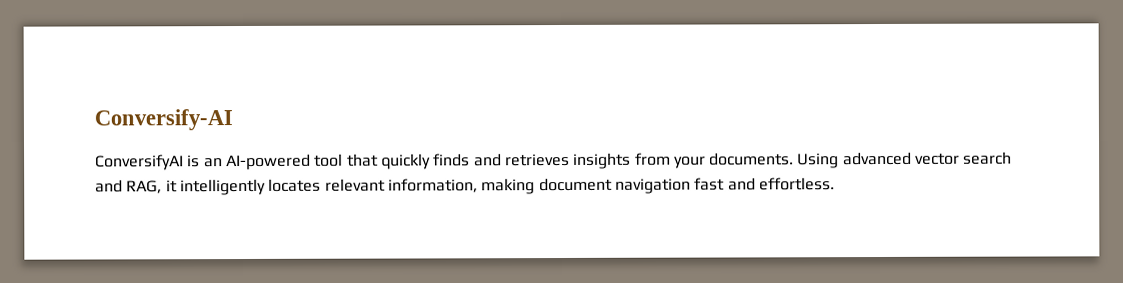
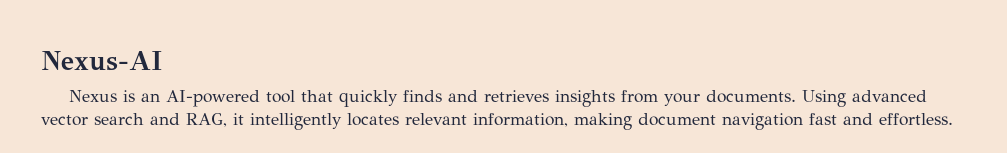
- Conversify-AI
- ConversifyAI is an AI-powered tool that quickly finds and retrieves insights from your documents.
+ Nexus-AI
+ Nexus is an AI-powered tool that quickly finds and retrieves insights from your documents.

